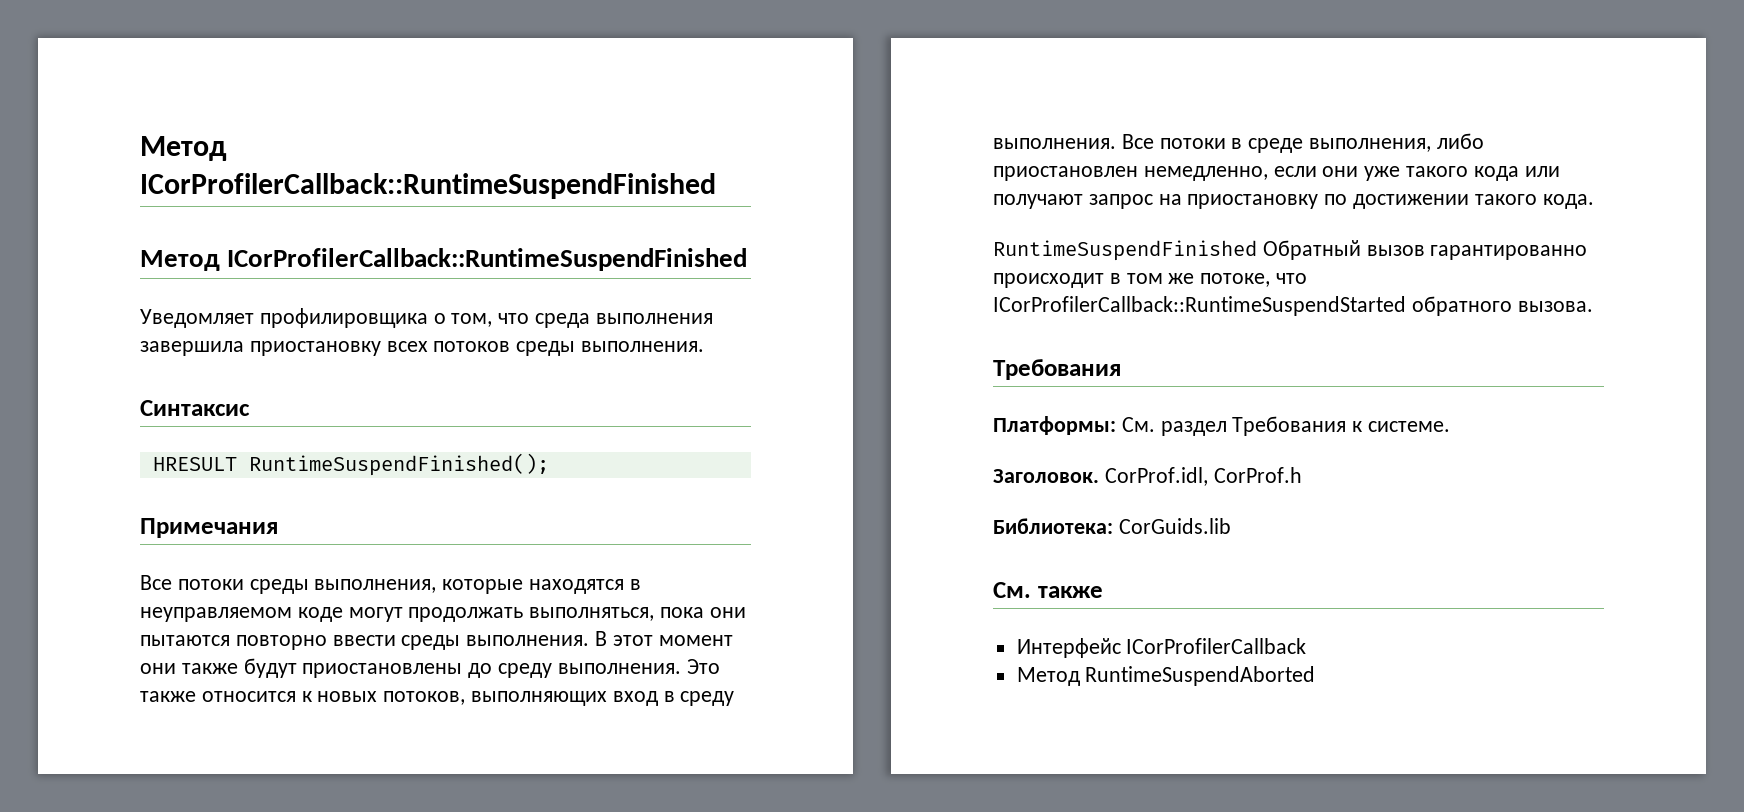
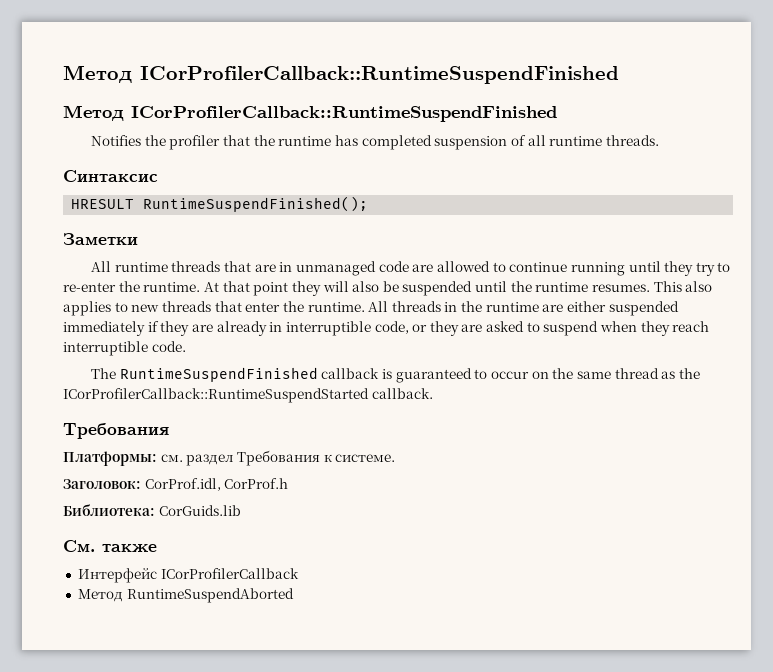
- Уведомляет профилировщика о том, что среда выполнения завершила приостановку всех потоков среды выполнения.
+ Notifies the profiler that the runtime has completed suspension of all runtime threads.
  Синтаксис
  HRESULT RuntimeSuspendFinished();
- Примечания
- Все потоки среды выполнения, которые находятся в неуправляемом коде могут продолжать выполняться, пока они пытаются повторно ввести среды выполнения. В этот момент они также будут приостановлены до среду выполнения. Это также относится к новых потоков, выполняющих вход в среду выполнения. Все потоки в среде выполнения, либо приостановлен немедленно, если они уже такого кода или получают запрос на приостановку по достижении такого кода.
- RuntimeSuspendFinished Обратный вызов гарантированно происходит в том же потоке, что ICorProfilerCallback::RuntimeSuspendStarted обратного вызова.
+ Заметки
+ All runtime threads that are in unmanaged code are allowed to continue running until they try to re-enter the runtime. At that point they will also be suspended until the runtime resumes. This also applies to new threads that enter the runtime. All threads in the runtime are either suspended immediately if they are already in interruptible code, or they are asked to suspend when they reach interruptible code.
+ The RuntimeSuspendFinished callback is guaranteed to occur on the same thread as the ICorProfilerCallback::RuntimeSuspendStarted callback.
- Платформы: См. раздел Требования к системе.
+ Платформы: см. раздел Требования к системе.
- Заголовок. CorProf.idl, CorProf.h
+ Заголовок: CorProf.idl, CorProf.h

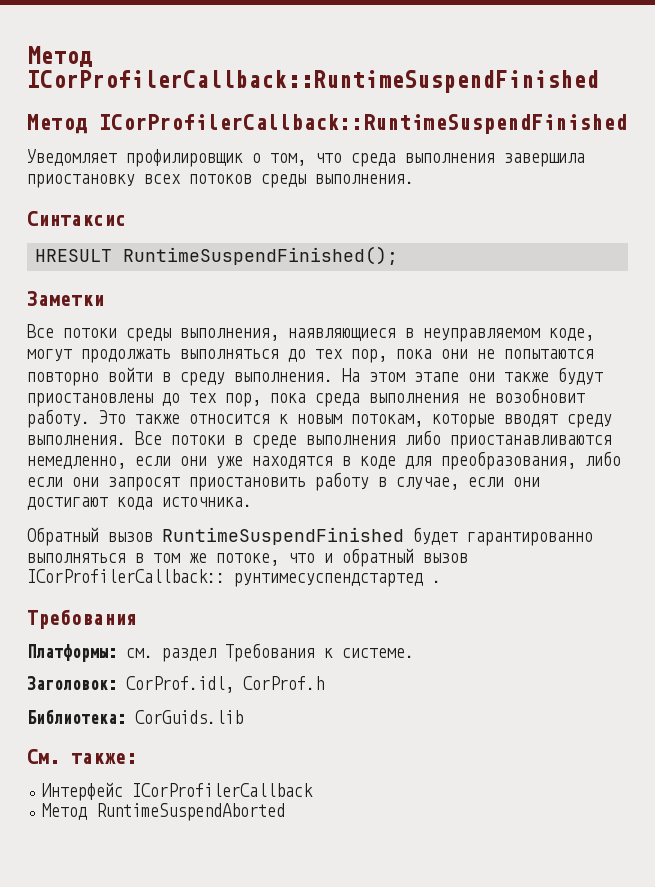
- Notifies the profiler that the runtime has completed suspension of all runtime threads.
+ Уведомляет профилировщик о том, что среда выполнения завершила приостановку всех потоков среды выполнения.
  Синтаксис
  HRESULT RuntimeSuspendFinished();
  Заметки
- All runtime threads that are in unmanaged code are allowed to continue running until they try to re-enter the runtime. At that point they will also be suspended until the runtime resumes. This also applies to new threads that enter the runtime. All threads in the runtime are either suspended immediately if they are already in interruptible code, or they are asked to suspend when they reach interruptible code.
- The RuntimeSuspendFinished callback is guaranteed to occur on the same thread as the ICorProfilerCallback::RuntimeSuspendStarted callback.
+ Все потоки среды выполнения, наявляющиеся в неуправляемом коде, могут продолжать выполняться до тех пор, пока они не попытаются повторно войти в среду выполнения. На этом этапе они также будут приостановлены до тех пор, пока среда выполнения не возобновит работу. Это также относится к новым потокам, которые вводят среду выполнения. Все потоки в среде выполнения либо приостанавливаются немедленно, если они уже находятся в коде для преобразования, либо если они запросят приостановить работу в случае, если они достигают кода источника.
+ Обратный вызов RuntimeSuspendFinished будет гарантированно выполняться в том же потоке, что и обратный вызов ICorProfilerCallback:: рунтимесуспендстартед .
- См. также
+ См. также:

